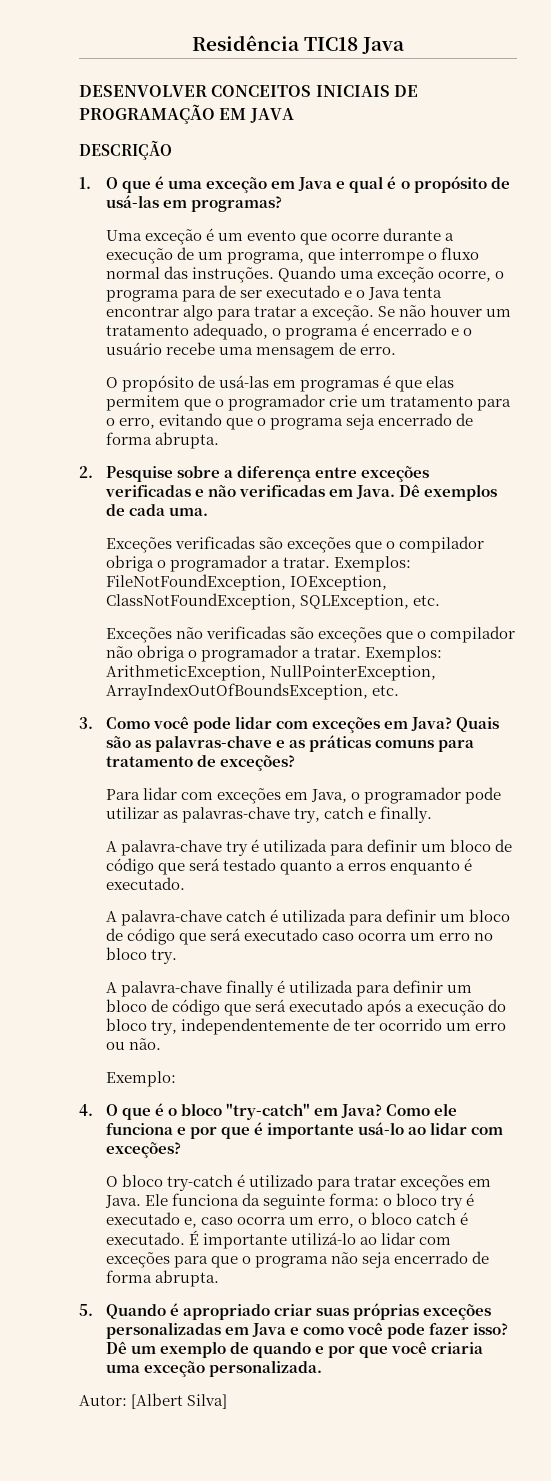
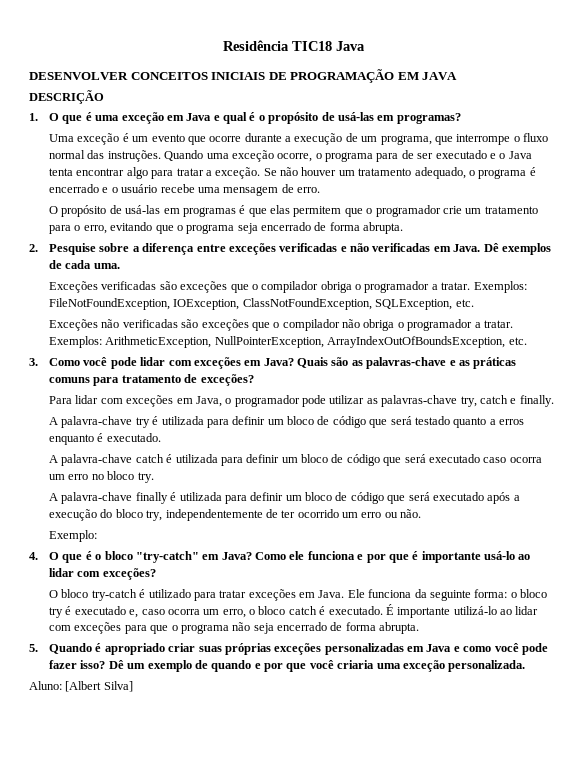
- Autor: [Albert Silva]
+ Aluno: [Albert Silva]

